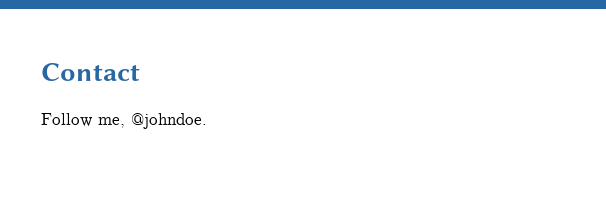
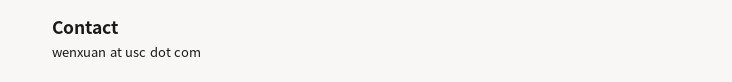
- Follow me, @johndoe.
+ wenxuan at usc dot com

